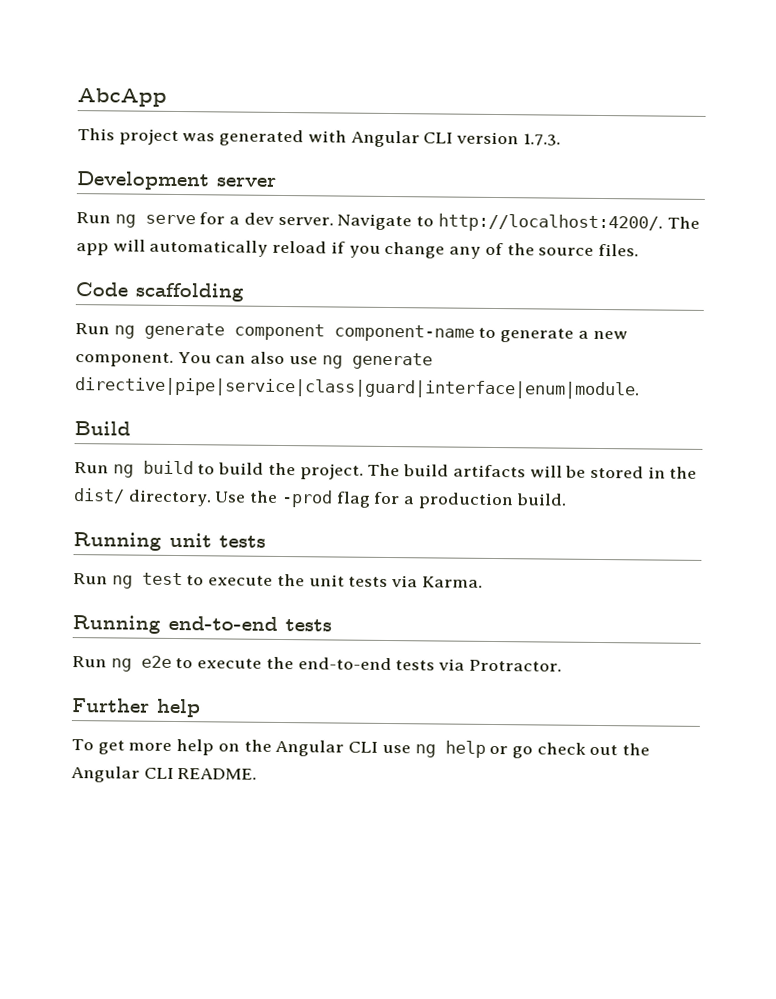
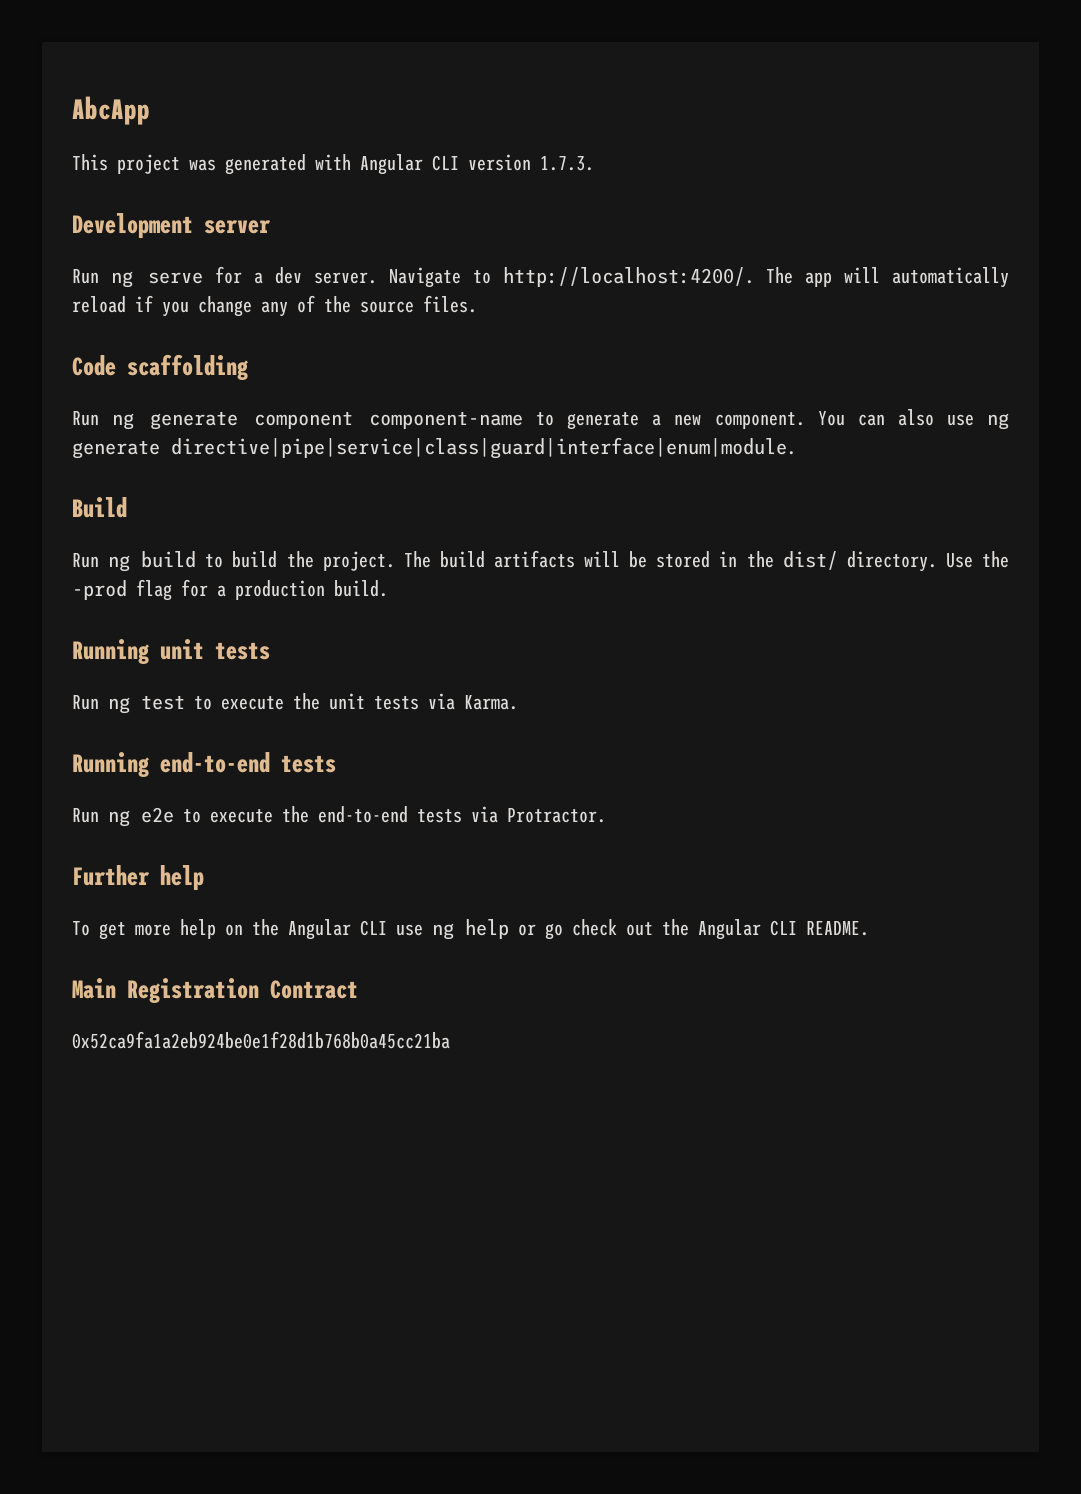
+ Main Registration Contract
+ 0x52ca9fa1a2eb924be0e1f28d1b768b0a45cc21ba

